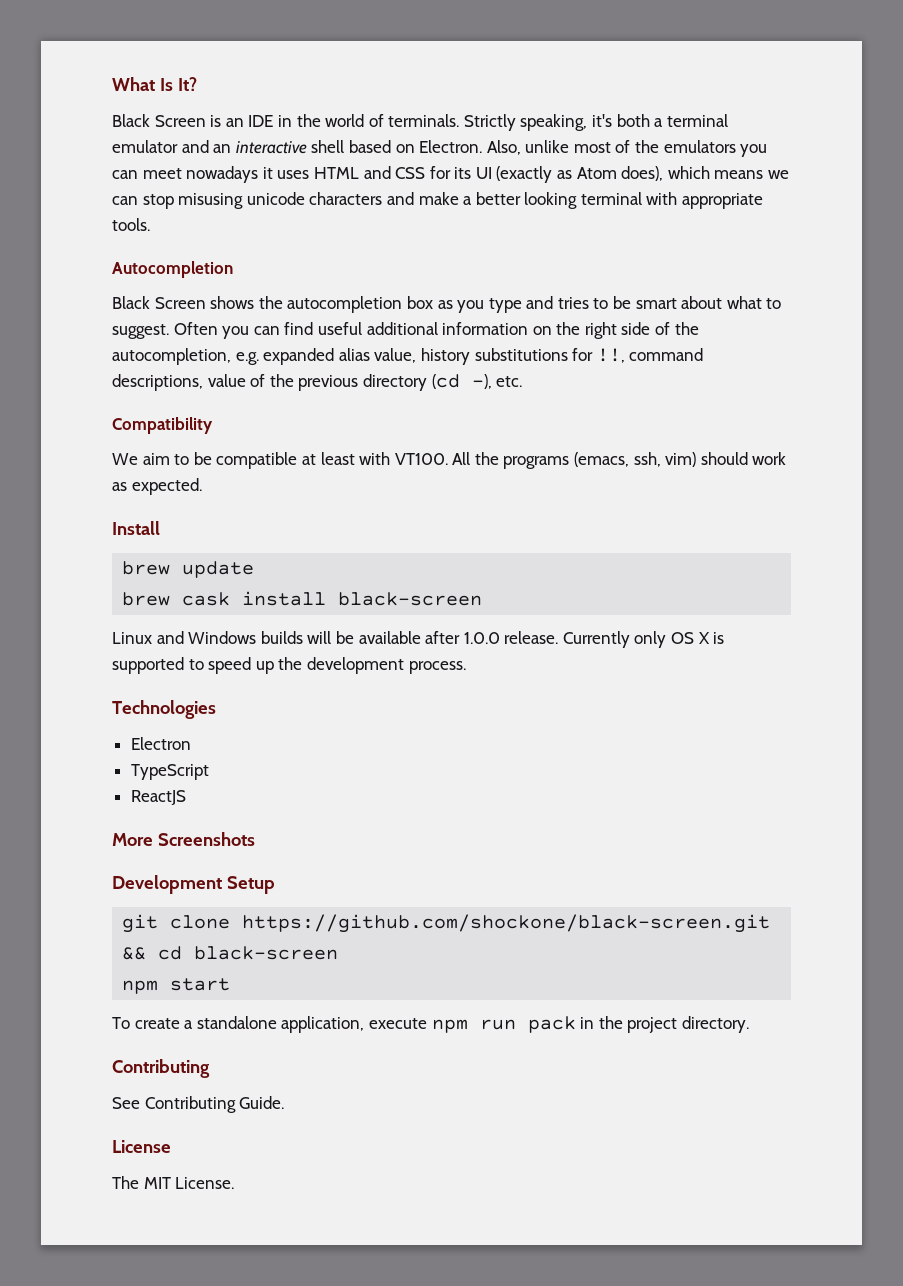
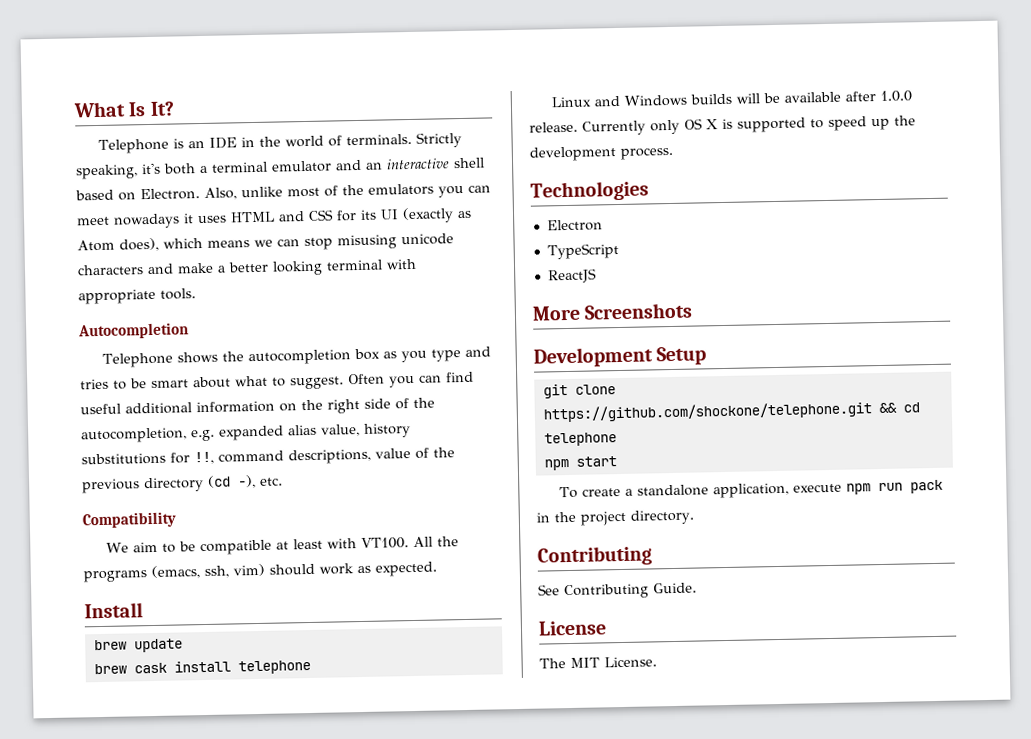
- Black Screen is an IDE in the world of terminals.
+ Telephone is an IDE in the world of terminals.
- Black Screen shows the autocompletion box as you type and tries to be smart about what to suggest.
+ Telephone shows the autocompletion box as you type and tries to be smart about what to suggest.
- brew cask install black-screen
+ brew cask install telephone
- git clone https://github.com/shockone/black-screen.git && cd black-screen
+ git clone https://github.com/shockone/telephone.git && cd telephone

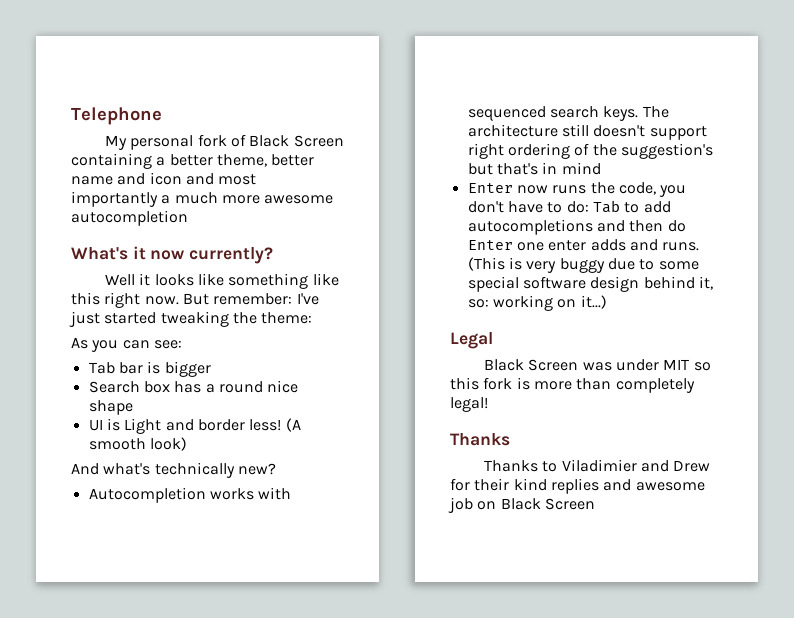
- What Is It?
- Telephone is an IDE in the world of terminals. Strictly speaking, it's both a terminal emulator and an interactive shell based on Electron. Also, unlike most of the emulators you can meet nowadays it uses HTML and CSS for its UI (exactly as Atom does), which means we can stop misusing unicode characters and make a better looking terminal with appropriate tools.
- Autocompletion
- Telephone shows the autocompletion box as you type and tries to be smart about what to suggest. Often you can find useful additional information on the right side of the autocompletion, e.g. expanded alias value, history substitutions for !!, command descriptions, value of the previous directory (cd -), etc.
- Compatibility
- We aim to be compatible at least with VT100. All the programs (emacs, ssh, vim) should work as expected.
- Install
- brew update
- brew cask install telephone
- Linux and Windows builds will be available after 1.0.0 release. Currently only OS X is supported to speed up the development process.
- Technologies
- Electron
- TypeScript
- ReactJS
- More Screenshots
- Development Setup
- git clone https://github.com/shockone/telephone.git && cd telephone
- npm start
- To create a standalone application, execute npm run pack in the project directory.
- Contributing
- See Contributing Guide.
- License
- The MIT License.
+ Telephone
+ My personal fork of Black Screen containing a better theme, better name and icon and most importantly a much more awesome autocompletion
+ What's it now currently?
+ Well it looks like something like this right now. But remember: I've just started tweaking the theme:
+ As you can see:
+ Tab bar is bigger
+ Search box has a round nice shape
+ UI is Light and border less! (A smooth look)
+ And what's technically new?
+ Autocompletion works with sequenced search keys. The architecture still doesn't support right ordering of the suggestion's but that's in mind
+ Enter now runs the code, you don't have to do: Tab to add autocompletions and then do Enter one enter adds and runs. (This is very buggy due to some special software design behind it, so: working on it...)
+ Legal
+ Black Screen was under MIT so this fork is more than completely legal!
+ Thanks
+ Thanks to Viladimier and Drew for their kind replies and awesome job on Black Screen

